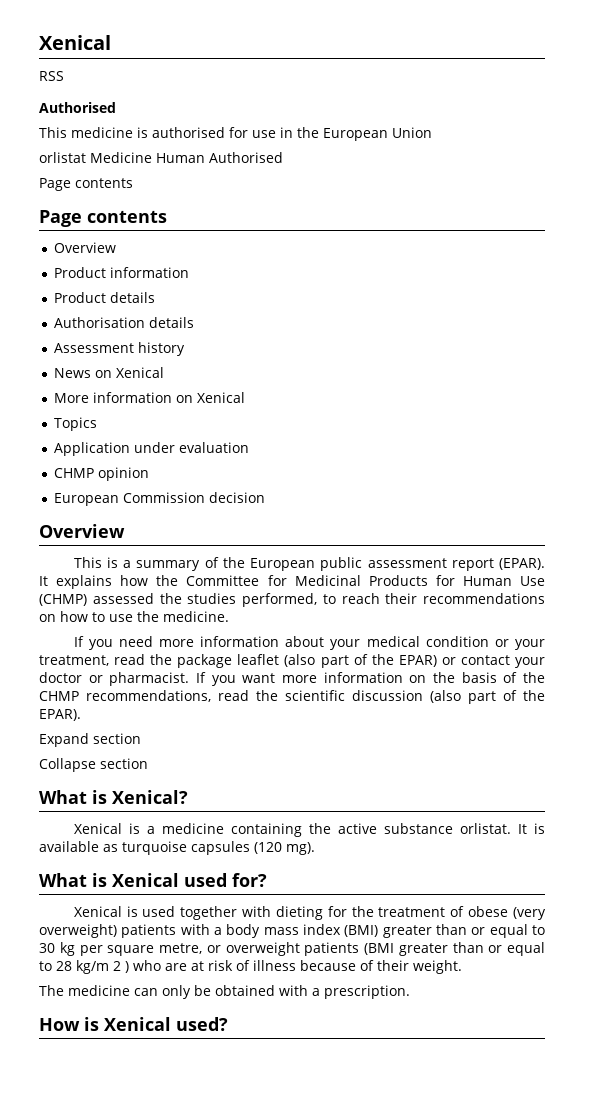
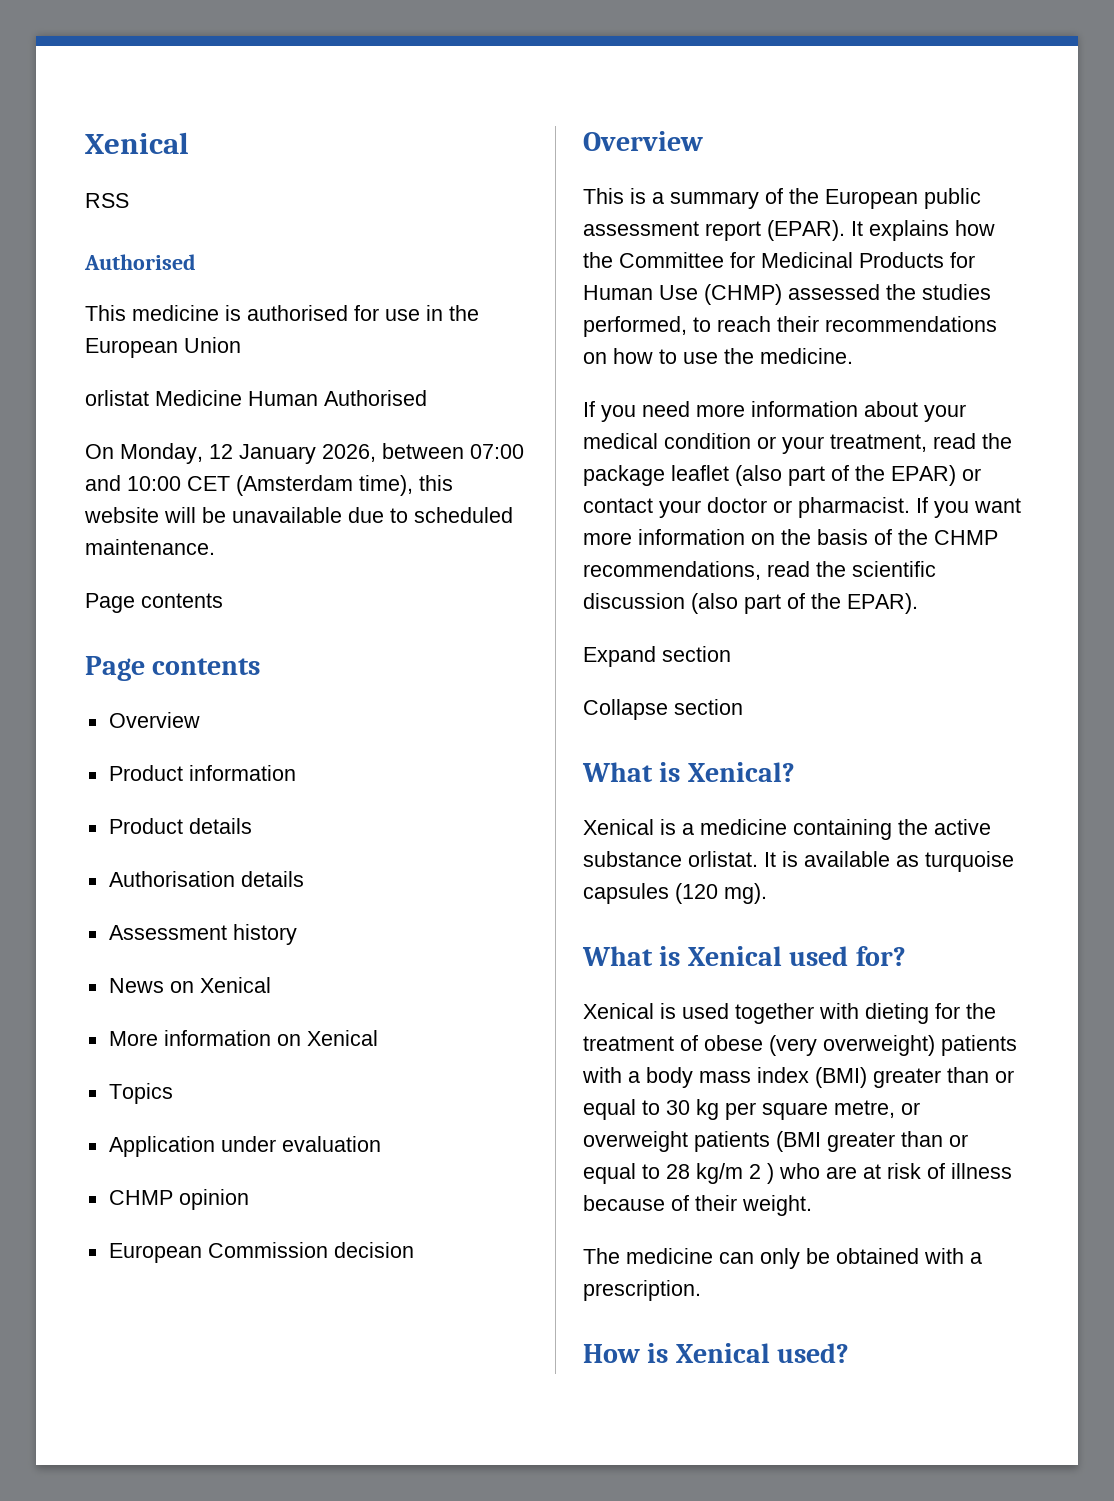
+ On Monday, 12 January 2026, between 07:00 and 10:00 CET (Amsterdam time), this website will be unavailable due to scheduled maintenance.

